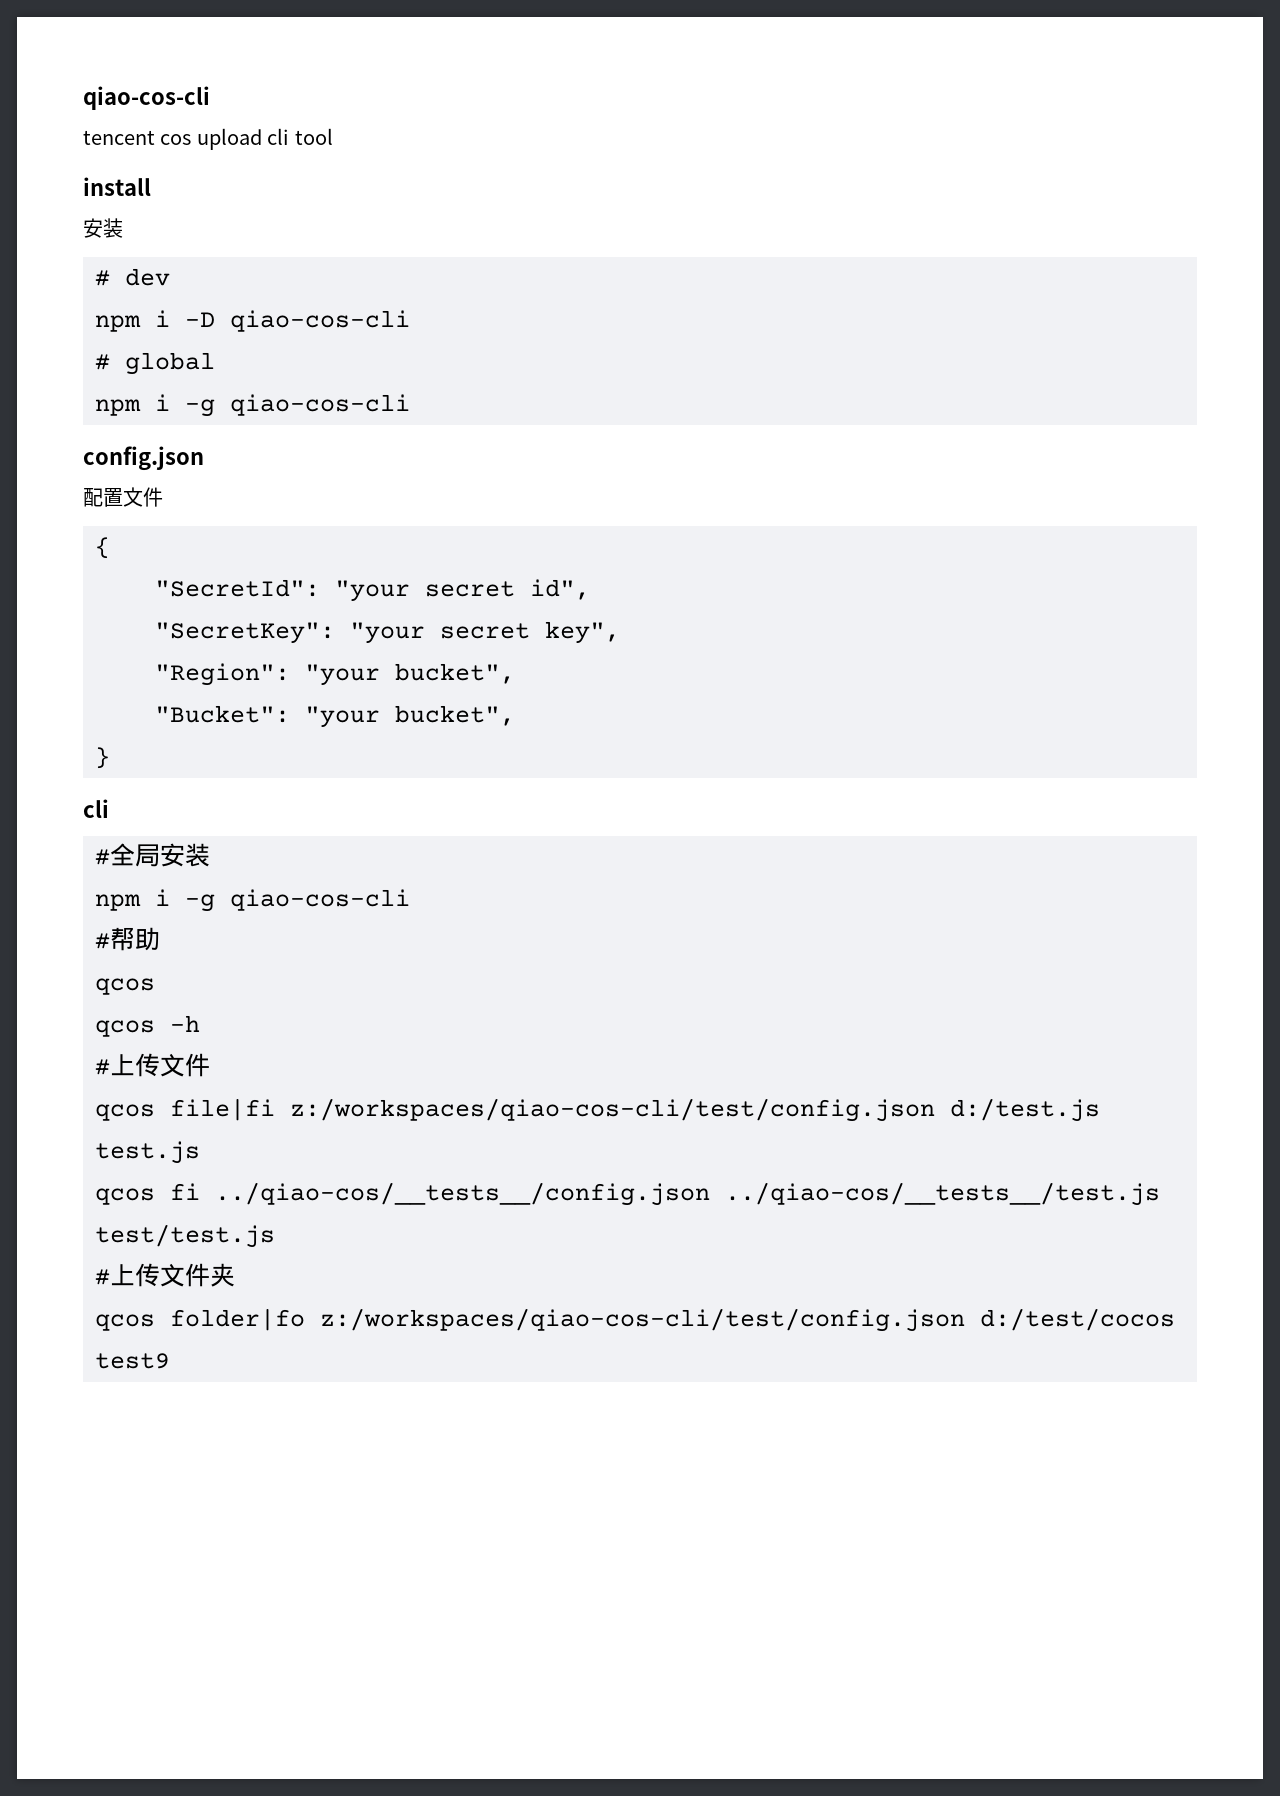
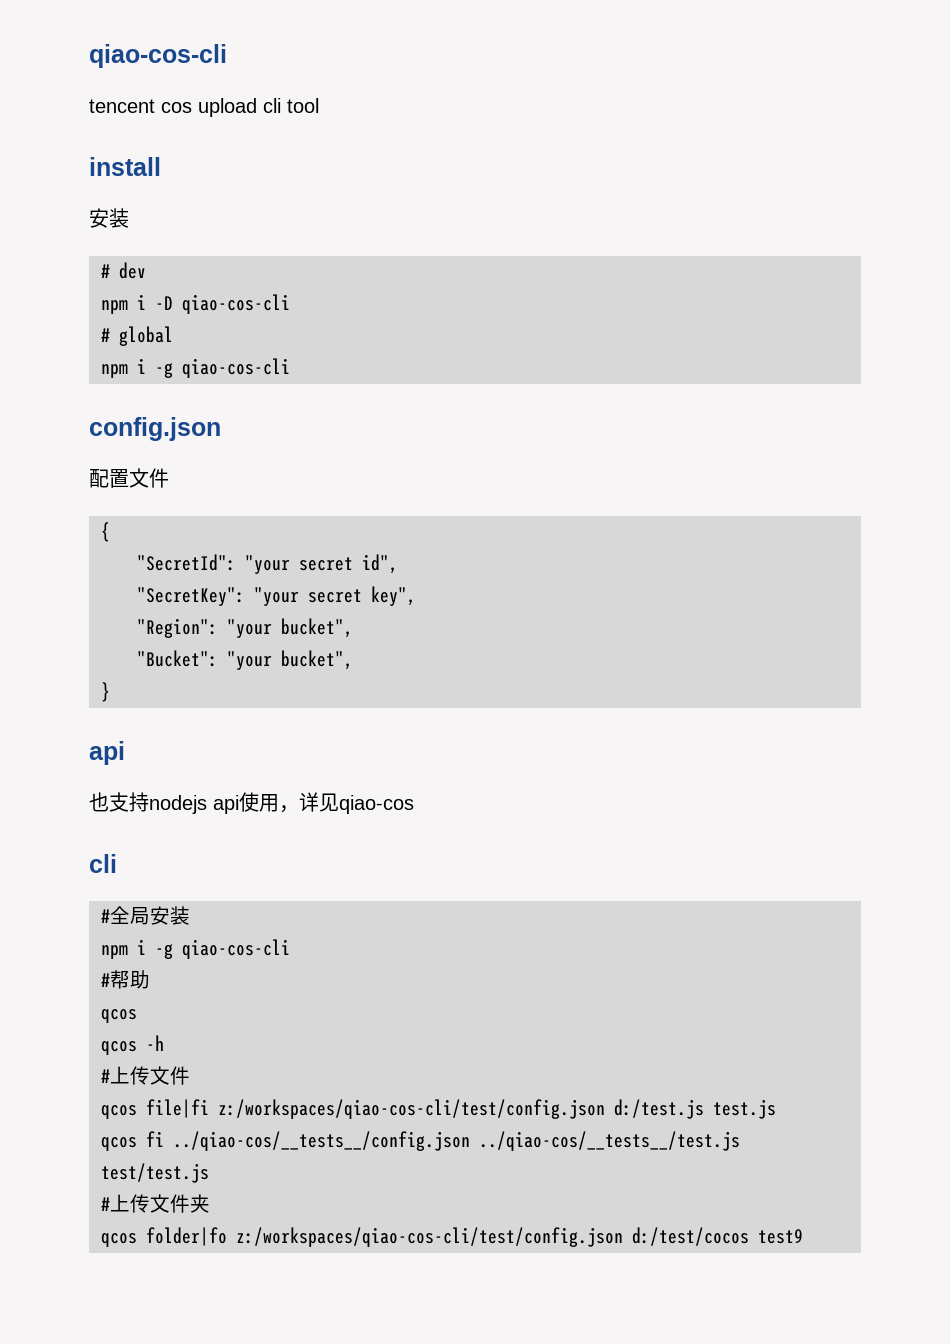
  }
+ api
+ 也支持nodejs api使用，详见qiao-cos

